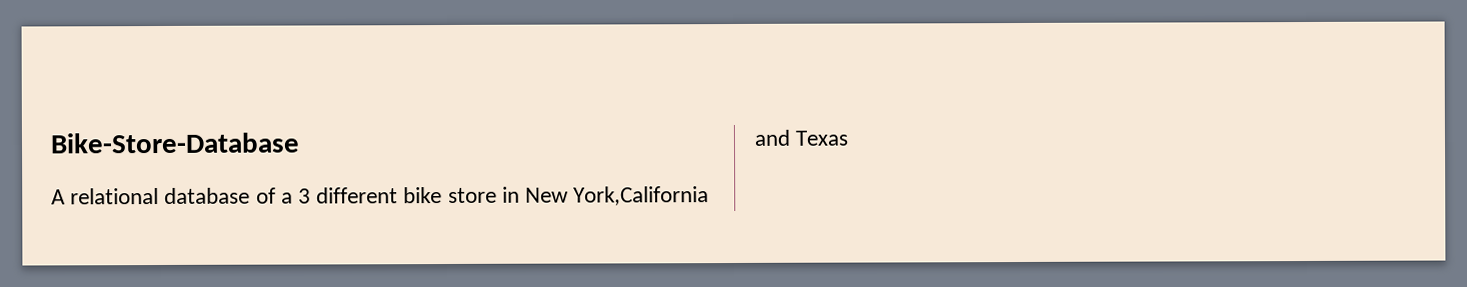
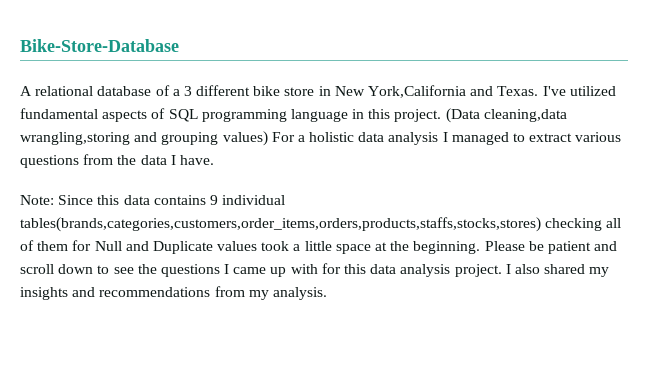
- A relational database of a 3 different bike store in New York,California and Texas
+ A relational database of a 3 different bike store in New York,California and Texas. I've utilized fundamental aspects of SQL programming language in this project. (Data cleaning,data wrangling,storing and grouping values) For a holistic data analysis I managed to extract various questions from the data I have.
+ Note: Since this data contains 9 individual tables(brands,categories,customers,order_items,orders,products,staffs,stocks,stores) checking all of them for Null and Duplicate values took a little space at the beginning. Please be patient and scroll down to see the questions I came up with for this data analysis project. I also shared my insights and recommendations from my analysis.

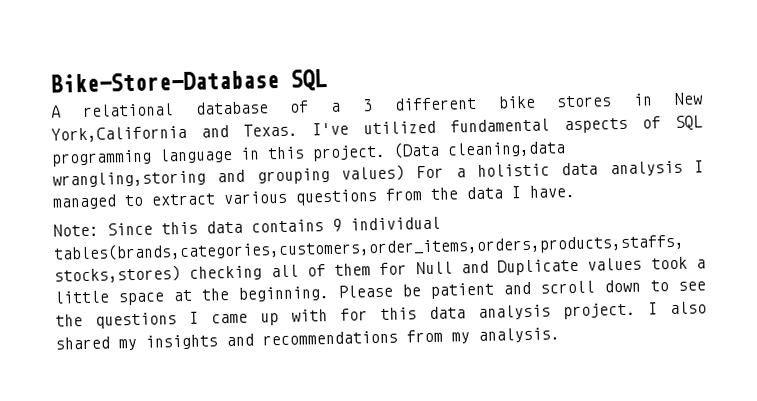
- Bike-Store-Database
+ Bike-Store-Database SQL
- A relational database of a 3 different bike store in New York,California and Texas.
+ A relational database of a 3 different bike stores in New York,California and Texas.

